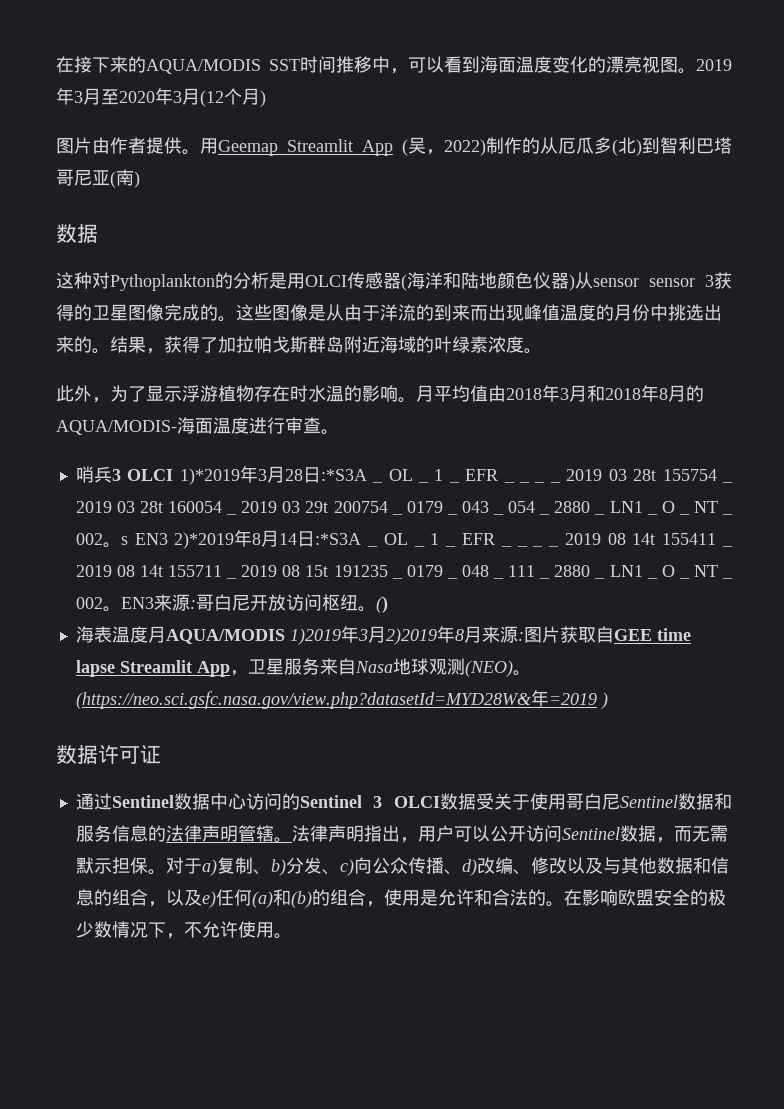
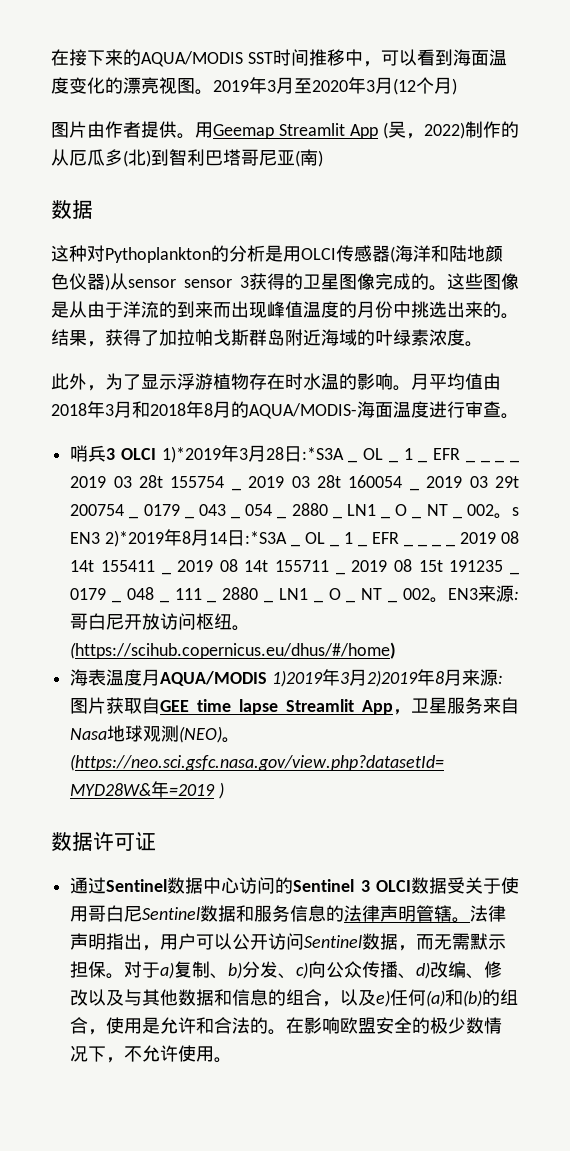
- ()
+ (https://scihub.copernicus.eu/dhus/#/home)

